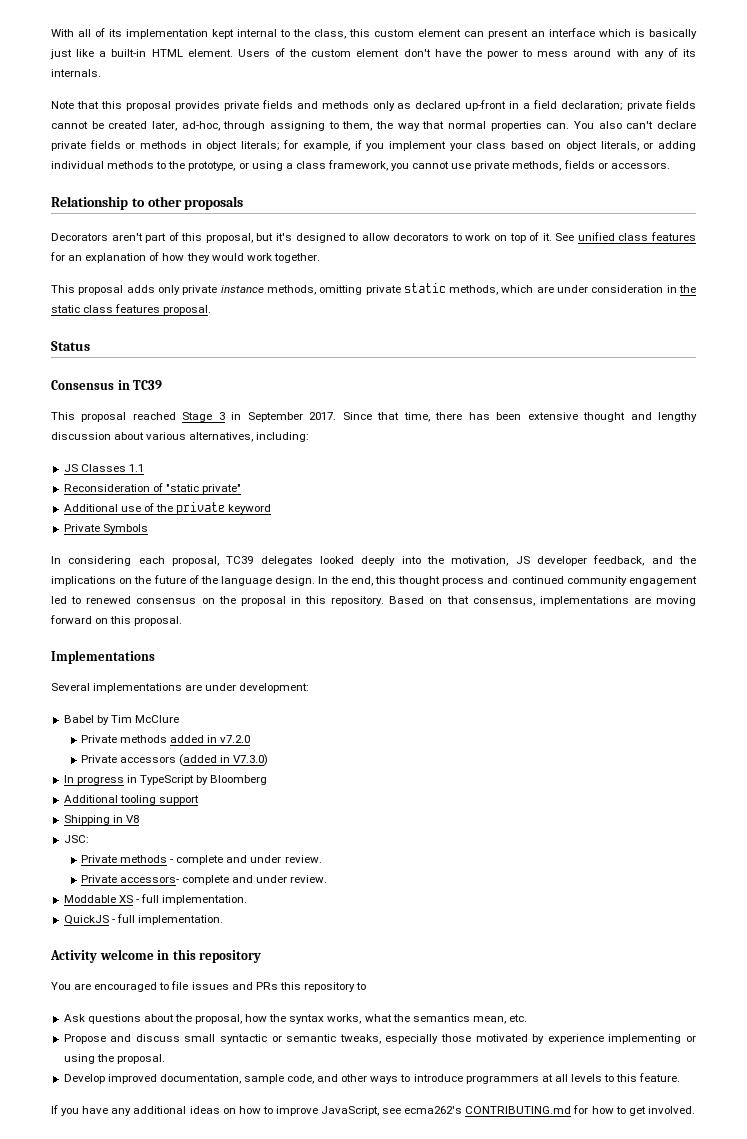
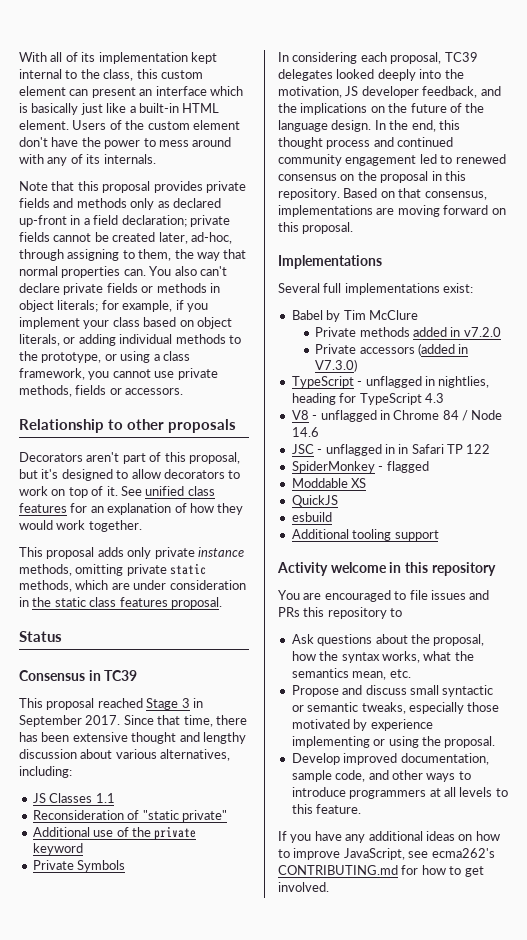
- Several implementations are under development:
+ Several full implementations exist:
- In progress in TypeScript by Bloomberg
+ TypeScript - unflagged in nightlies, heading for TypeScript 4.3
+ V8 - unflagged in Chrome 84 / Node 14.6
+ JSC - unflagged in in Safari TP 122
+ SpiderMonkey - flagged
+ Moddable XS
+ QuickJS
+ esbuild
  Additional tooling support
- Shipping in V8
- JSC:
- Private methods - complete and under review.
- Private accessors- complete and under review.
- Moddable XS - full implementation.
- QuickJS - full implementation.

